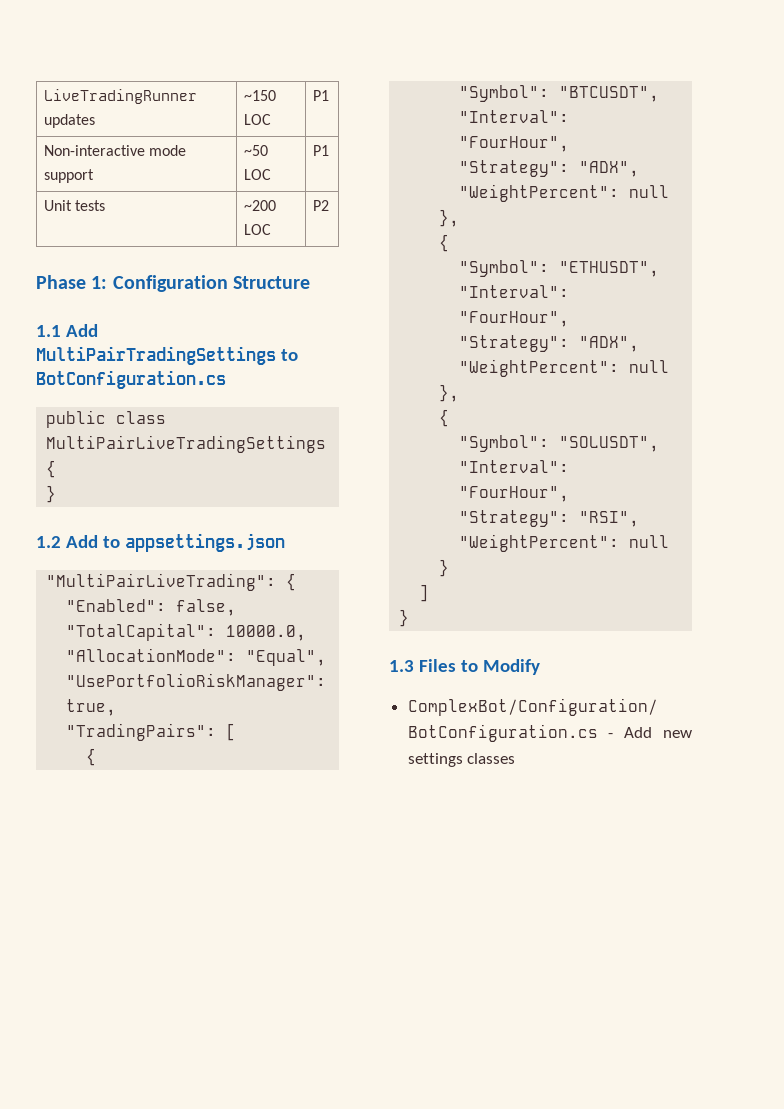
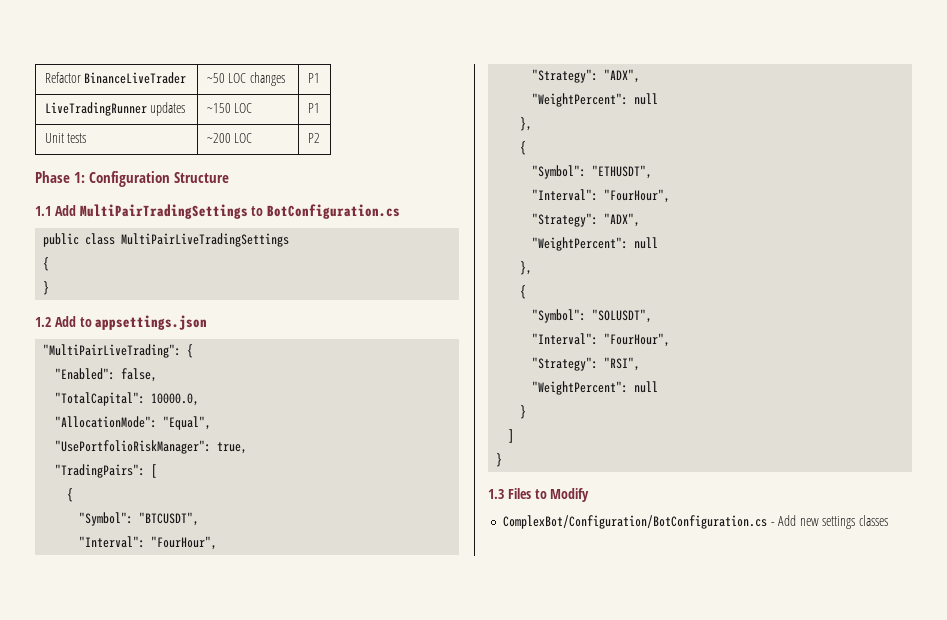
+ Refactor BinanceLiveTrader | ~50 LOC changes | P1
- Non-interactive mode support | ~50 LOC | P1

